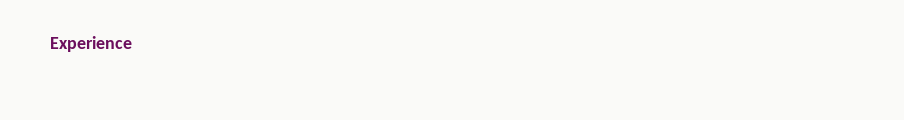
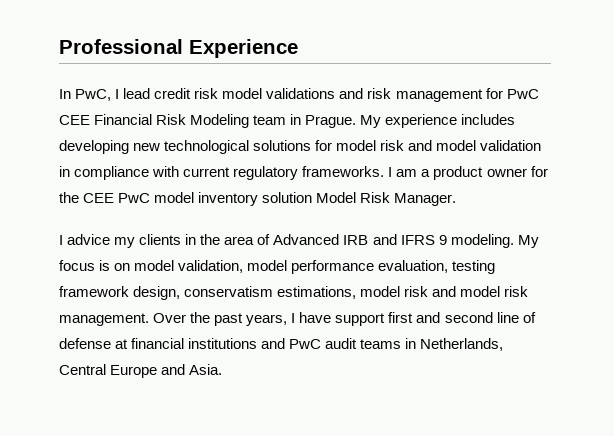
- Experience
+ Professional Experience
+ In PwC, I lead credit risk model validations and risk management for PwC CEE Financial Risk Modeling team in Prague. My experience includes developing new technological solutions for model risk and model validation in compliance with current regulatory frameworks. I am a product owner for the CEE PwC model inventory solution Model Risk Manager.
+ I advice my clients in the area of Advanced IRB and IFRS 9 modeling. My focus is on model validation, model performance evaluation, testing framework design, conservatism estimations, model risk and model risk management. Over the past years, I have support first and second line of defense at financial institutions and PwC audit teams in Netherlands, Central Europe and Asia.

